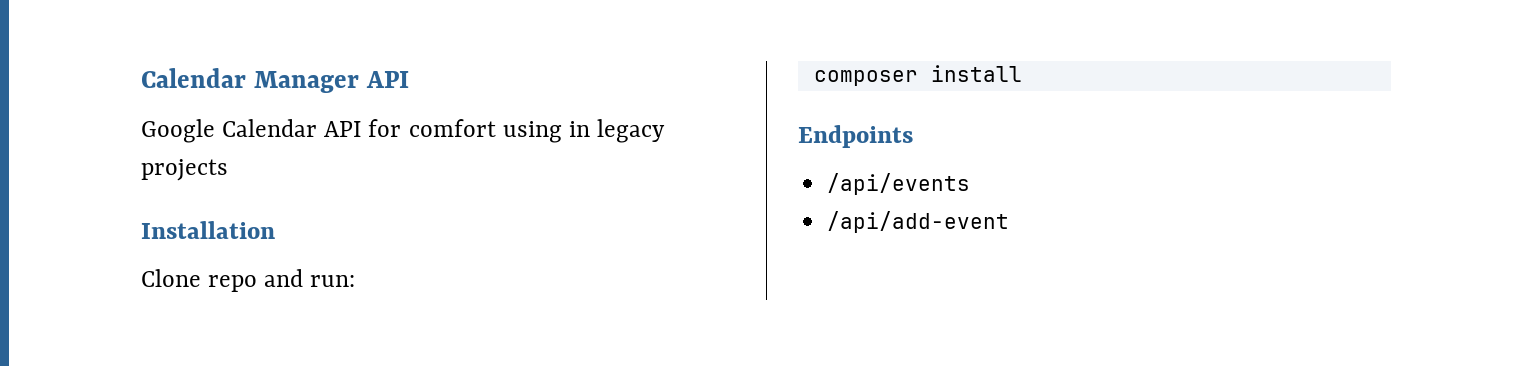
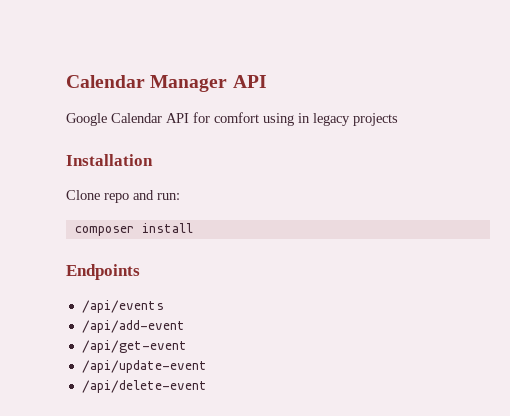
+ /api/get-event
+ /api/update-event
+ /api/delete-event

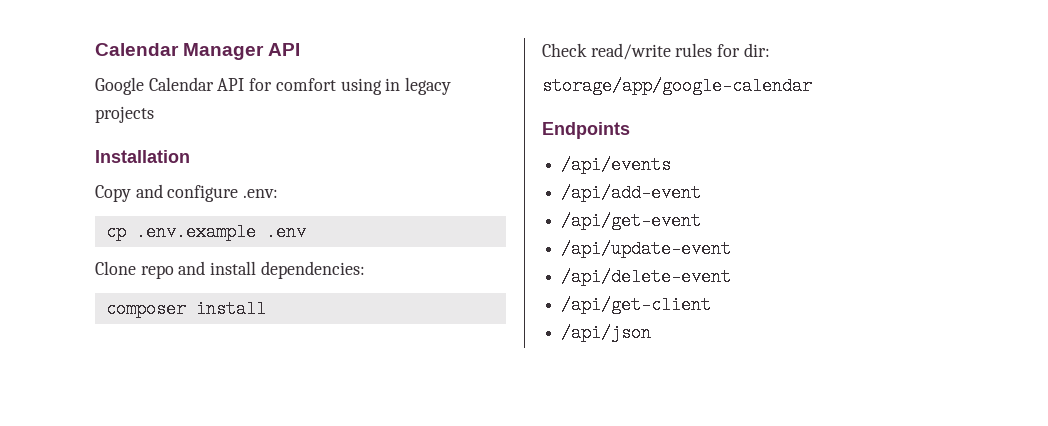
+ Copy and configure .env:
+ cp .env.example .env
- Clone repo and run:
+ Clone repo and install dependencies:
+ Check read/write rules for dir:
+ storage/app/google-calendar
+ /api/get-client
+ /api/json

